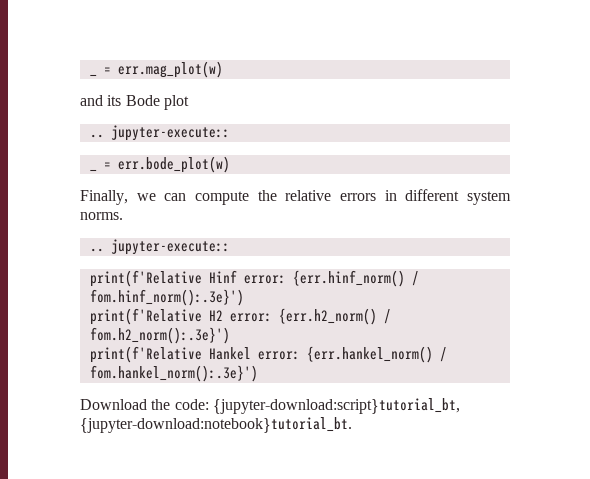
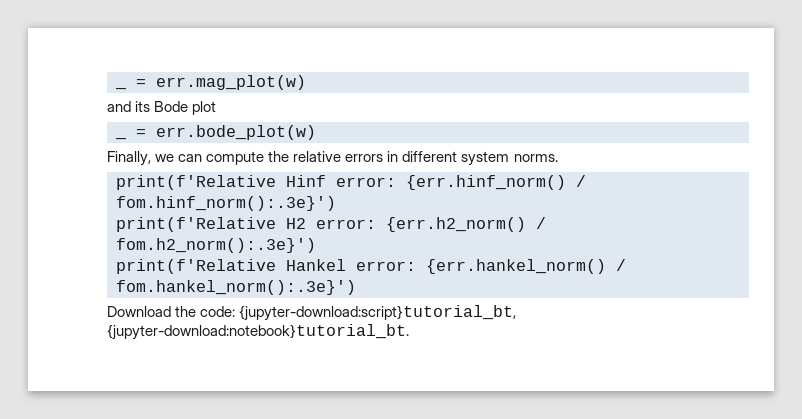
  and its Bode plot
- .. jupyter-execute::
  Finally, we can compute the relative errors in different system norms.
- .. jupyter-execute::

